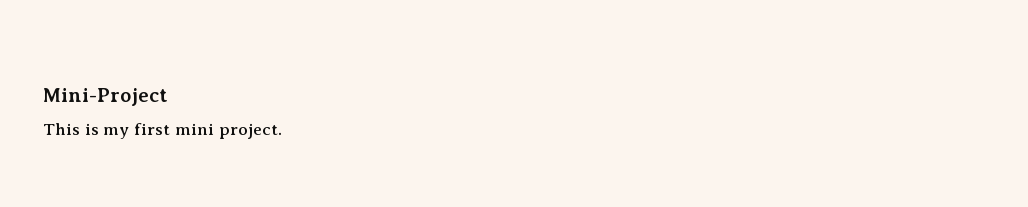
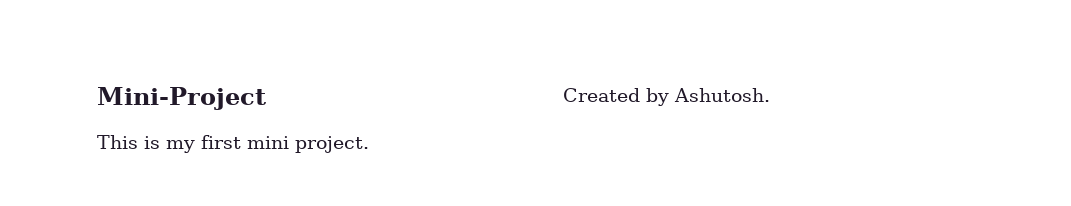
+ Created by Ashutosh.

